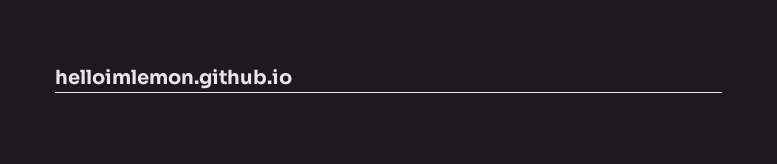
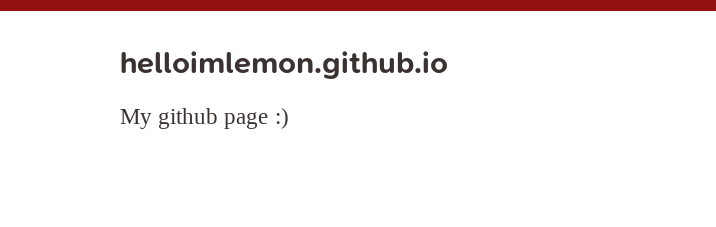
+ My github page :)

